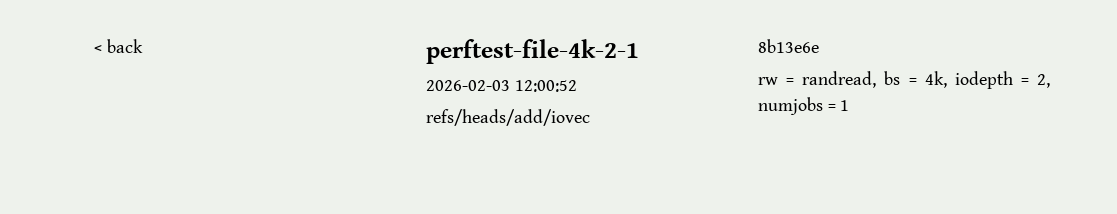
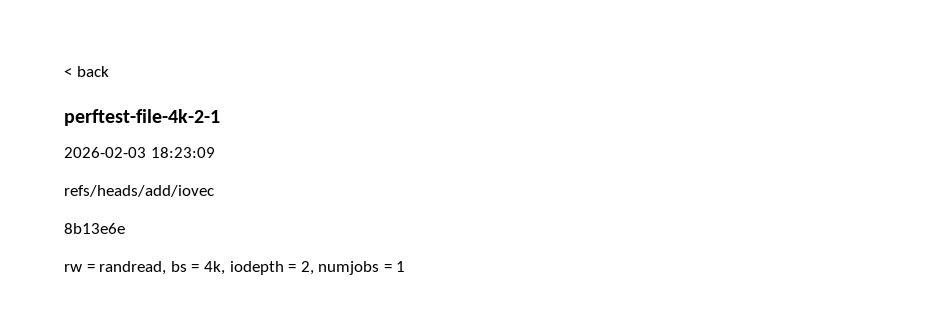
- 2026-02-03 12:00:52
+ 2026-02-03 18:23:09

